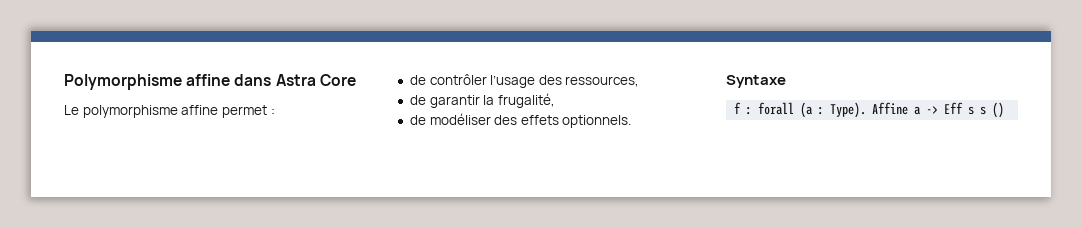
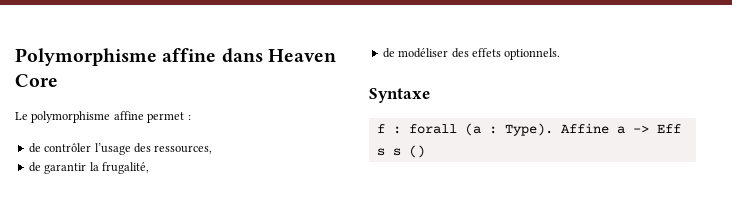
- Polymorphisme affine dans Astra Core
+ Polymorphisme affine dans Heaven Core

